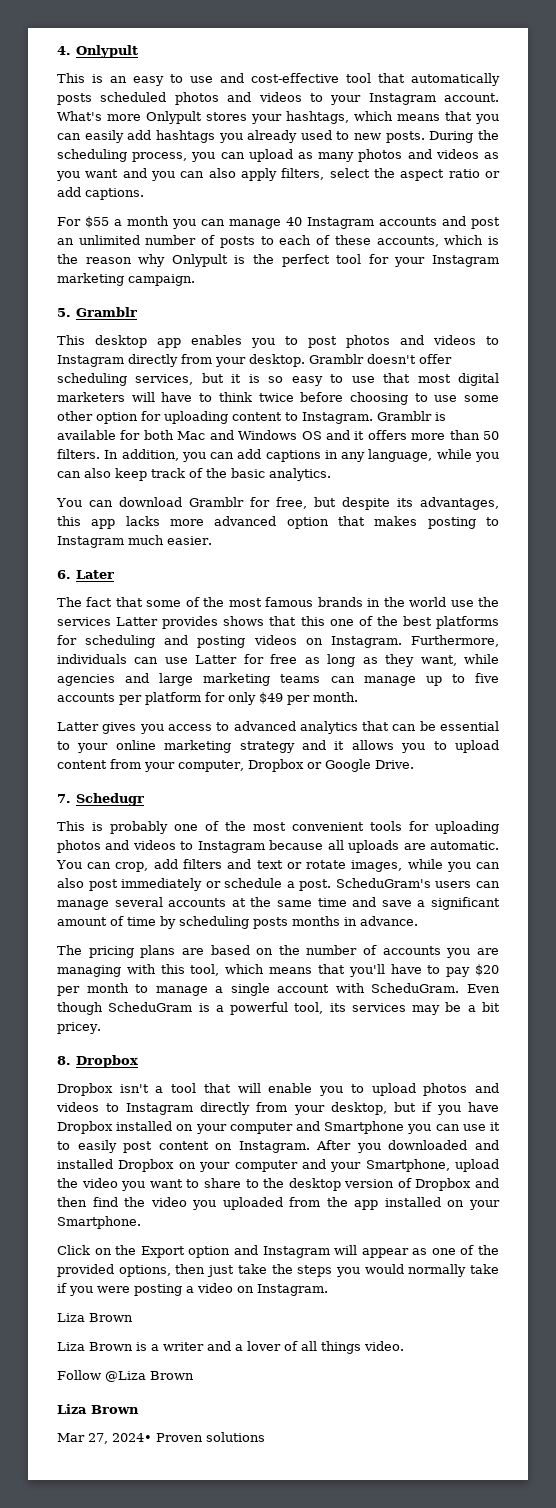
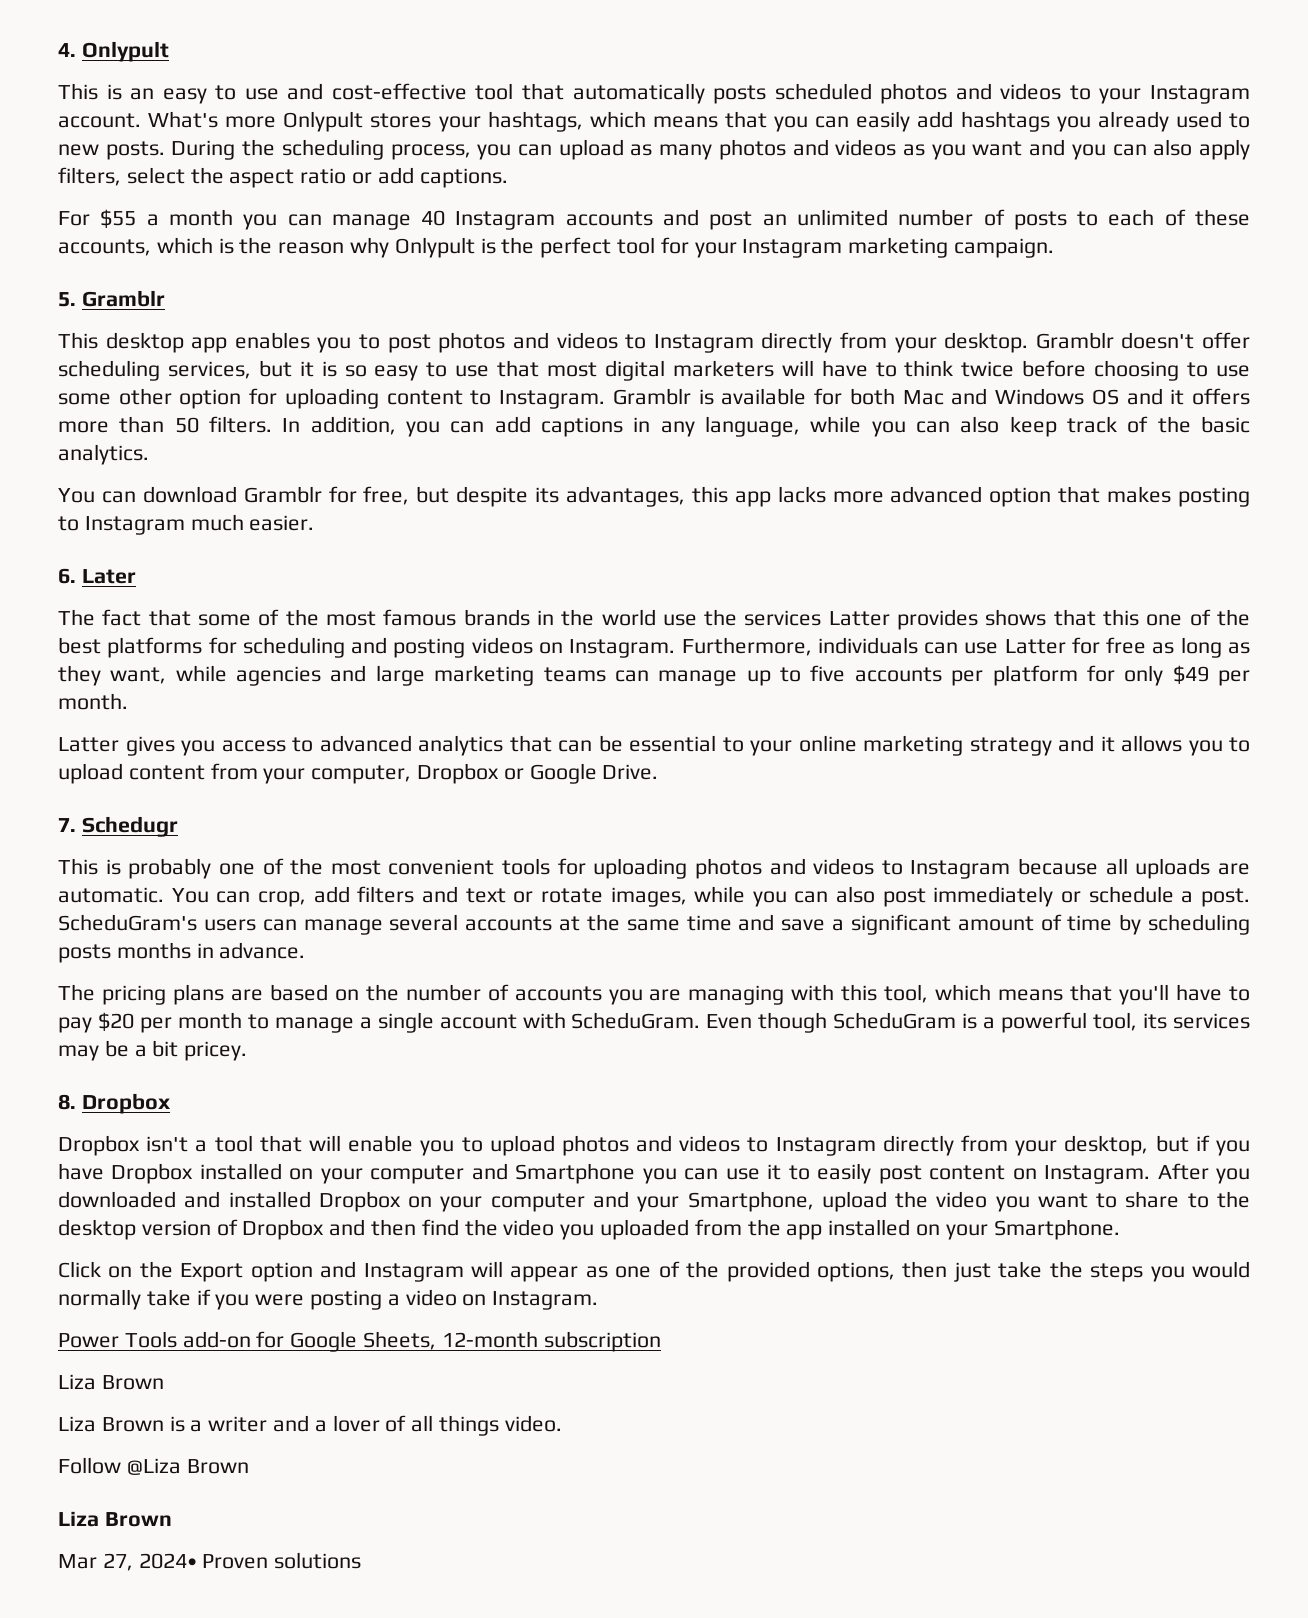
+ Power Tools add-on for Google Sheets, 12-month subscription

